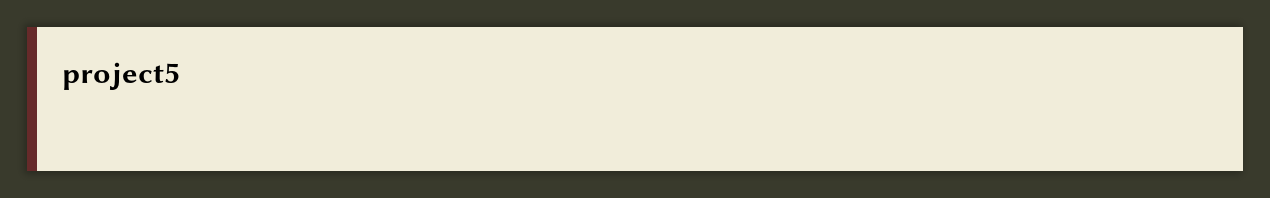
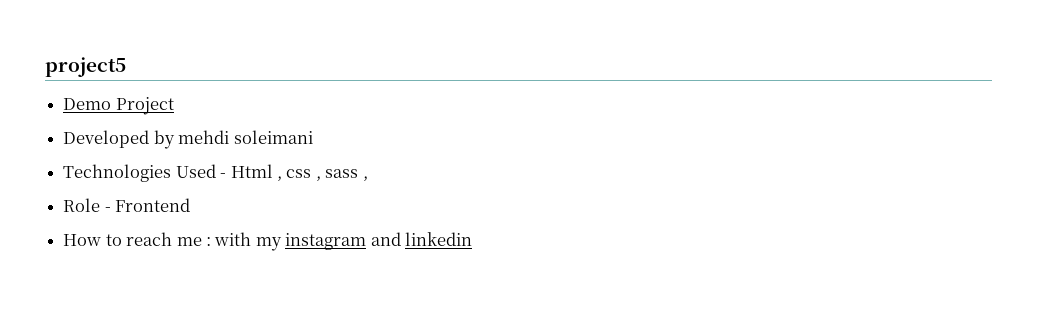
+ Demo Project
+ Developed by mehdi soleimani
+ Technologies Used - Html , css , sass ,
+ Role - Frontend
+ How to reach me : with my instagram and linkedin

